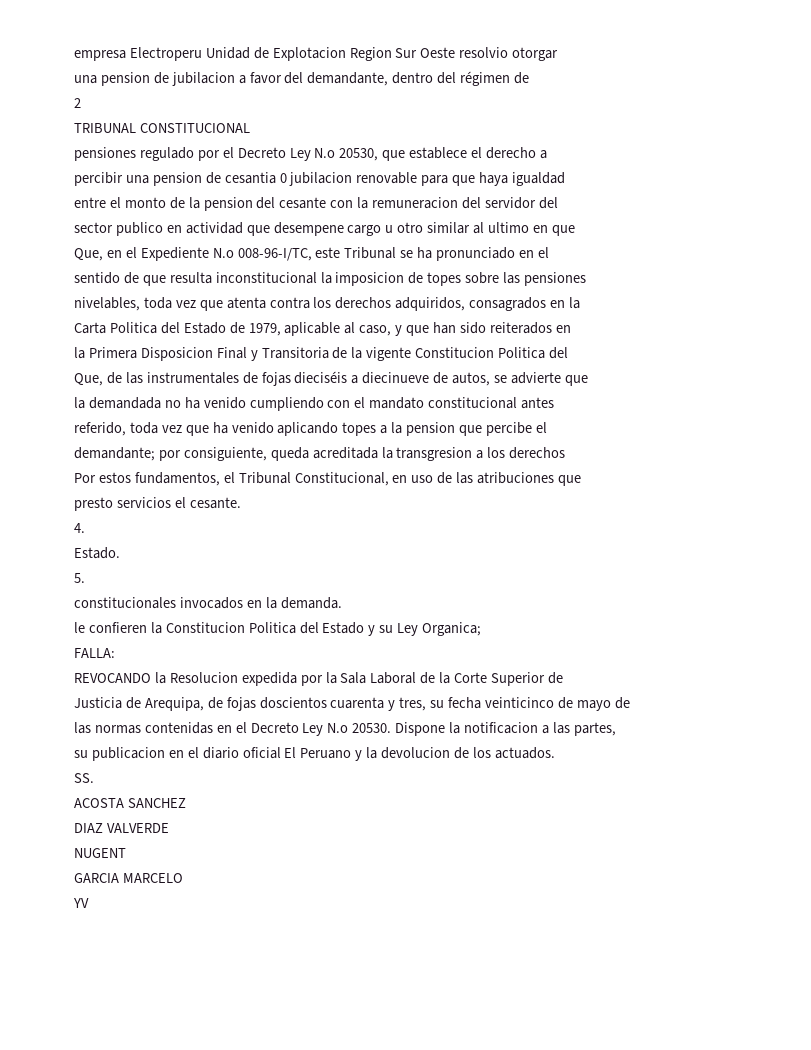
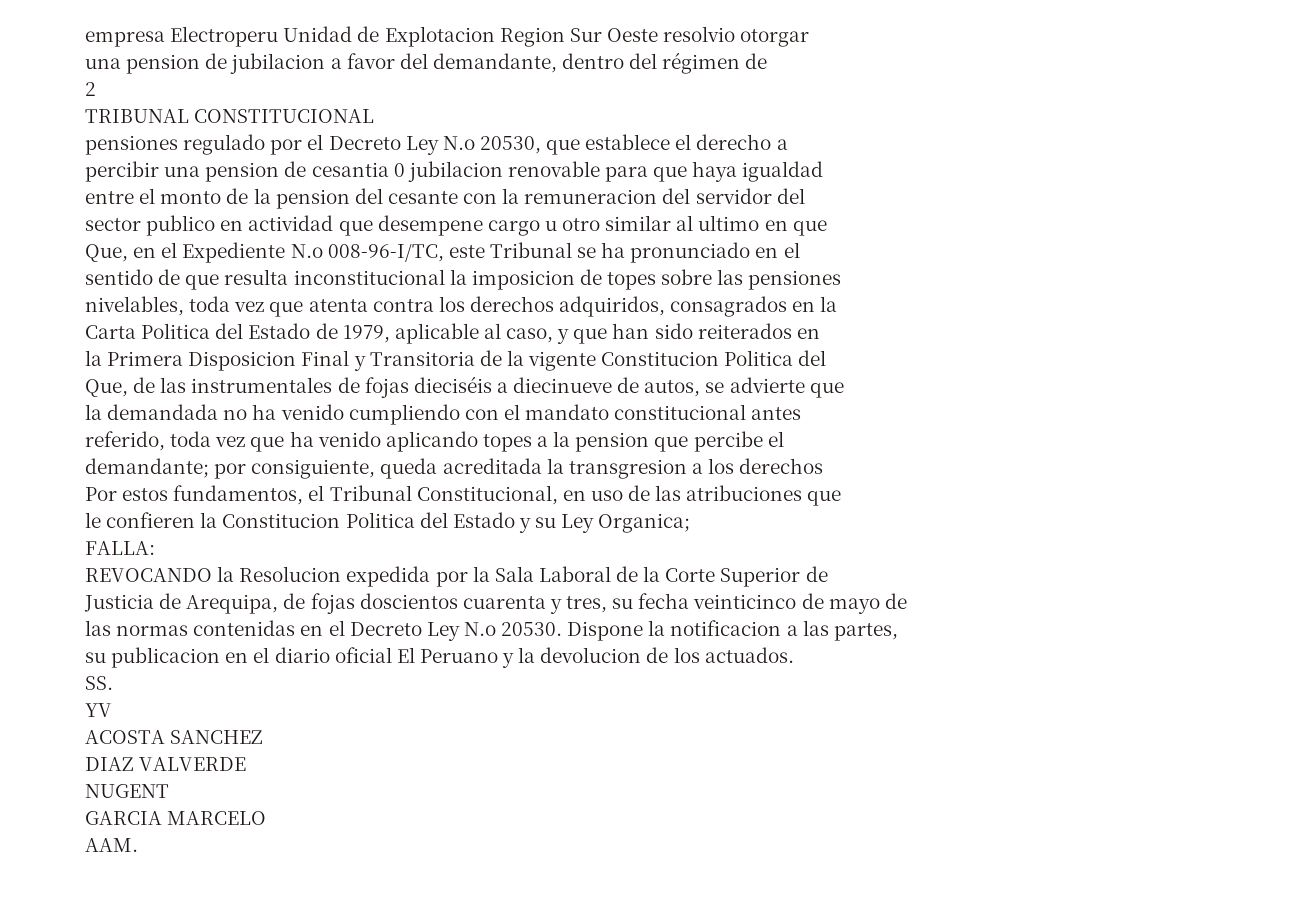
- presto servicios el cesante.
- 4.
- Estado.
- 5.
- constitucionales invocados en la demanda.
+ YV
- YV
+ AAM.

